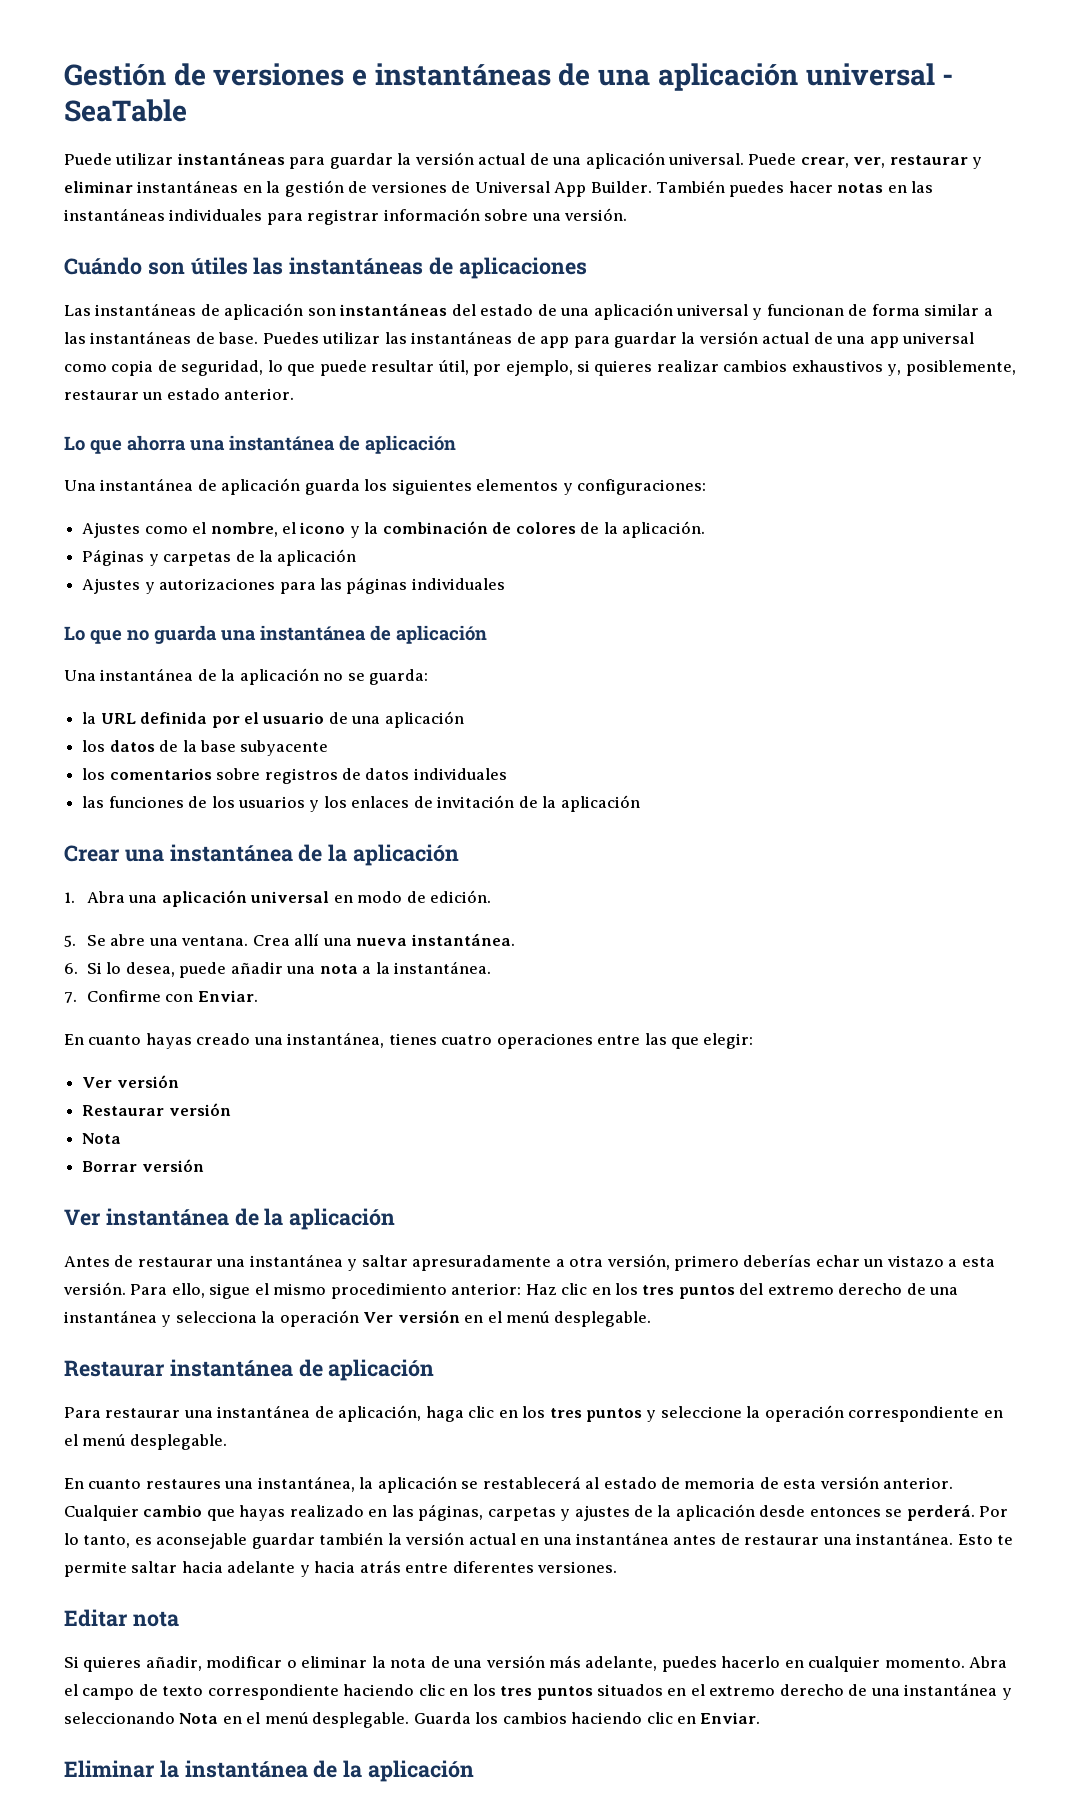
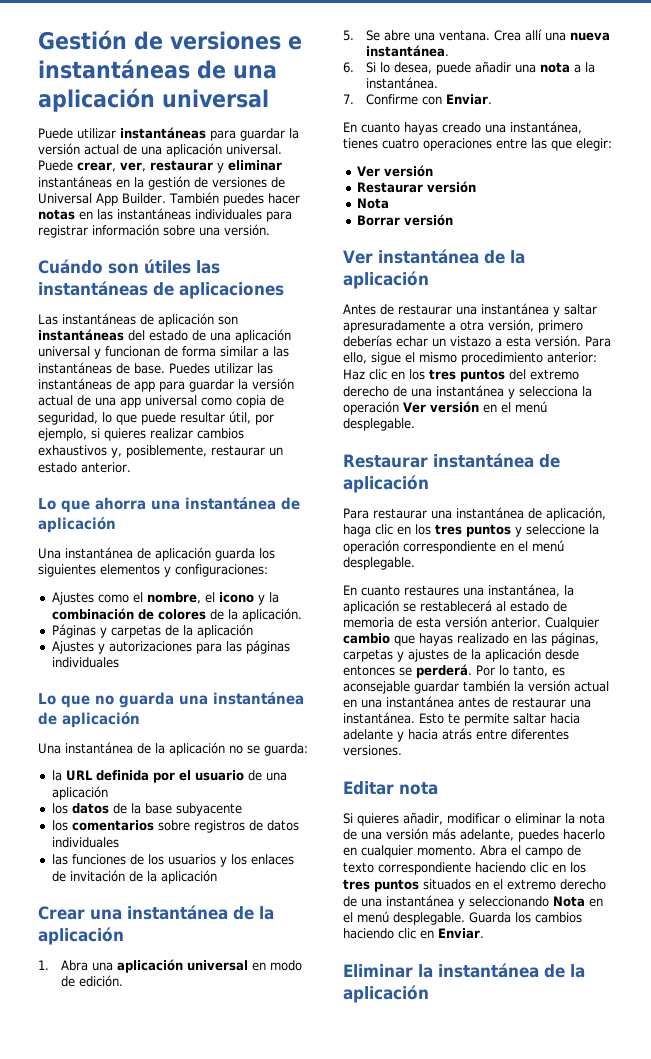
- Gestión de versiones e instantáneas de una aplicación universal - SeaTable
+ Gestión de versiones e instantáneas de una aplicación universal

